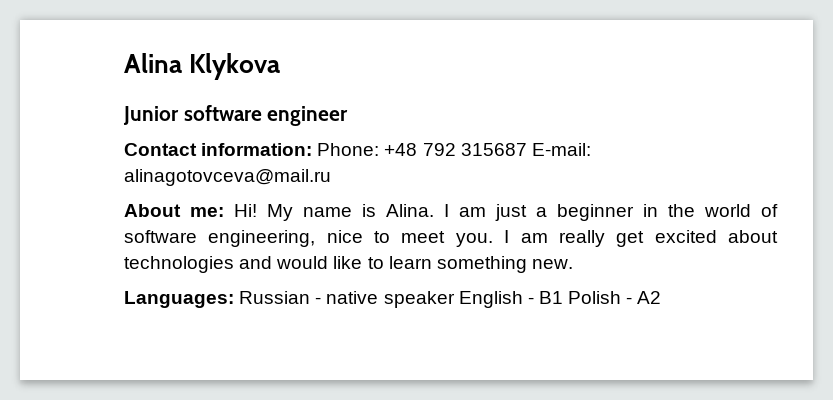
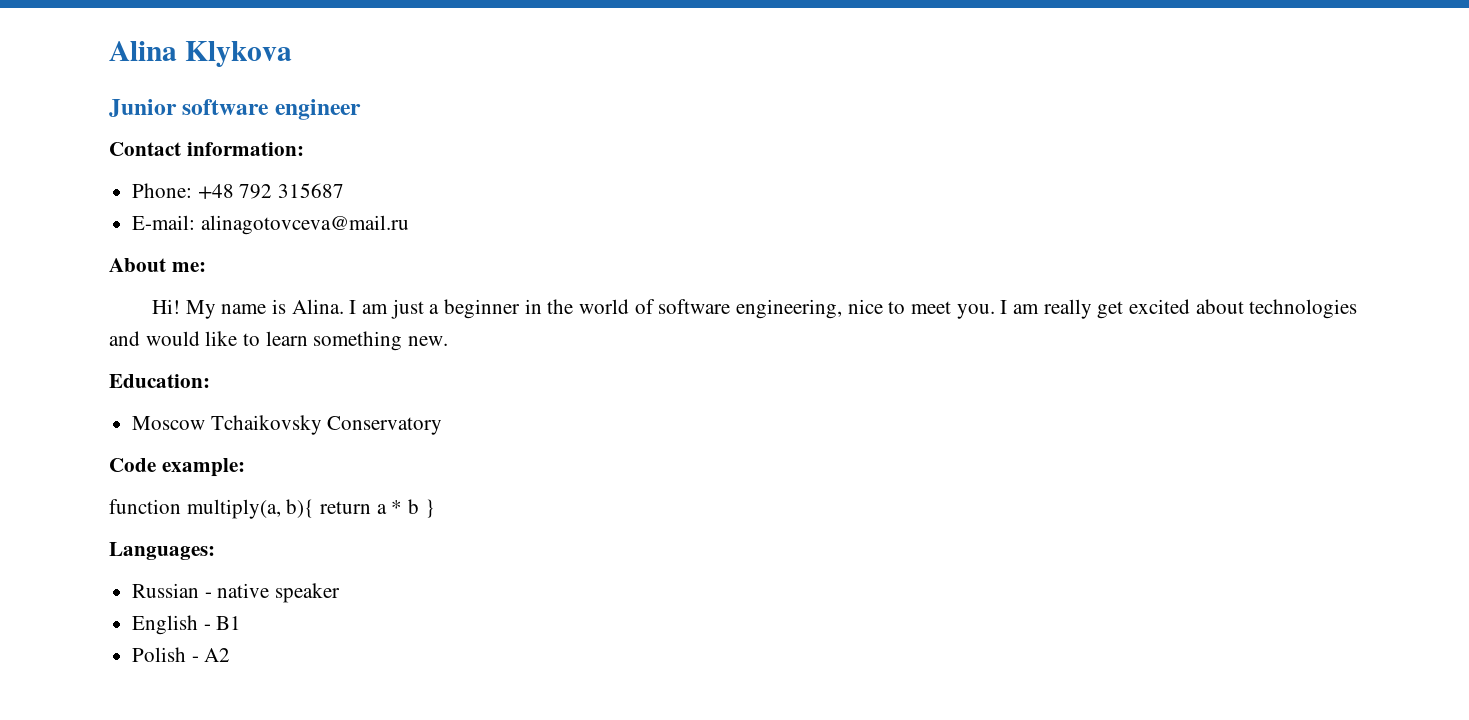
- Contact information: Phone: +48 792 315687 E-mail: alinagotovceva@mail.ru
+ Contact information:
+ Phone: +48 792 315687
+ E-mail: alinagotovceva@mail.ru
- About me: Hi!
+ About me:
+ Hi!
+ Education:
+ Moscow Tchaikovsky Conservatory
+ Code example:
+ function multiply(a, b){ return a * b }
- Languages: Russian - native speaker English - B1 Polish - A2
+ Languages:
+ Russian - native speaker
+ English - B1
+ Polish - A2

